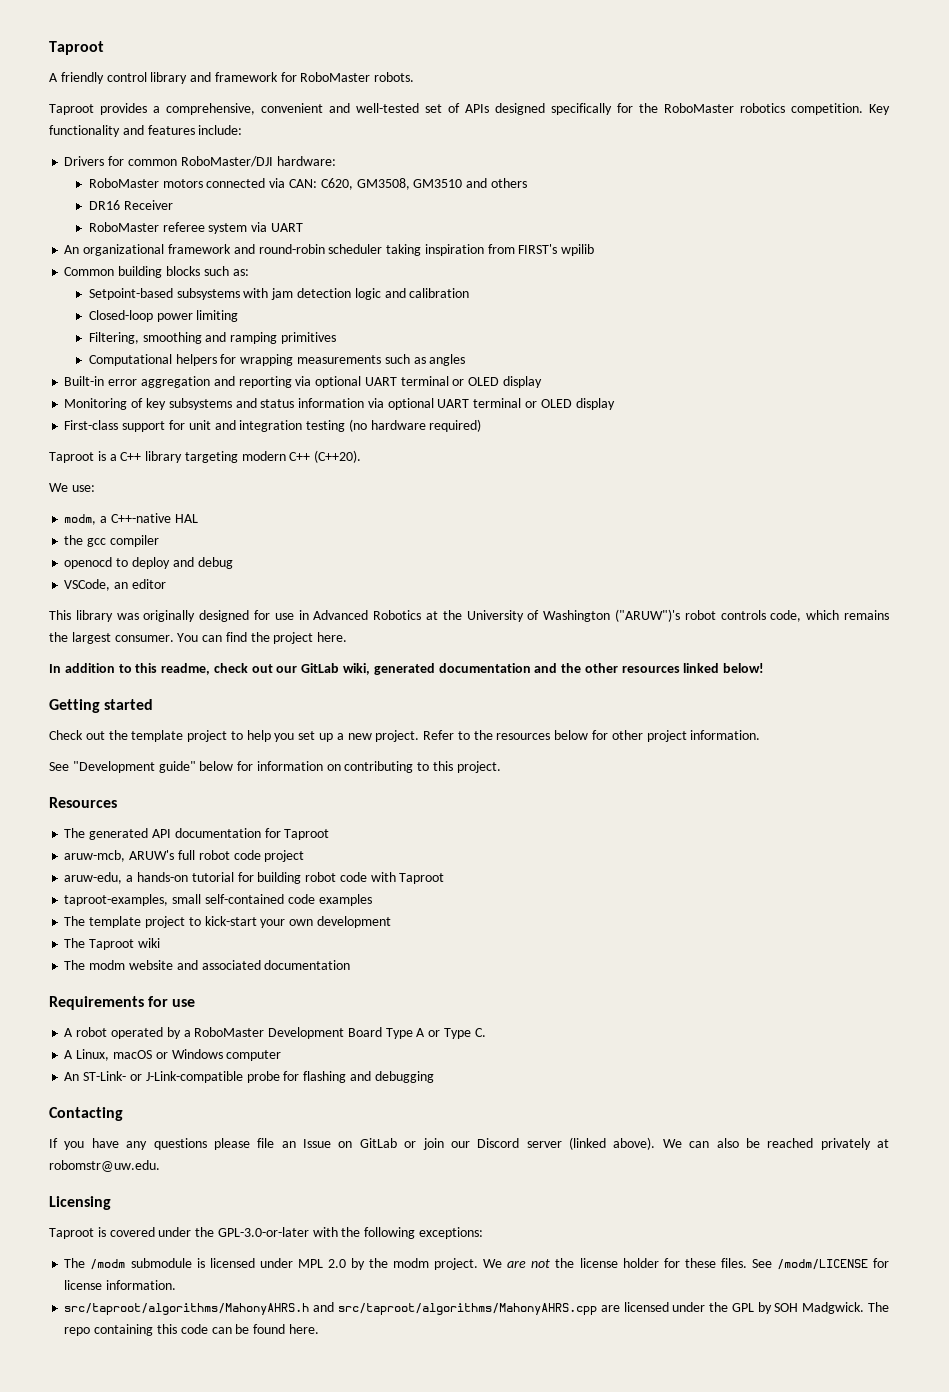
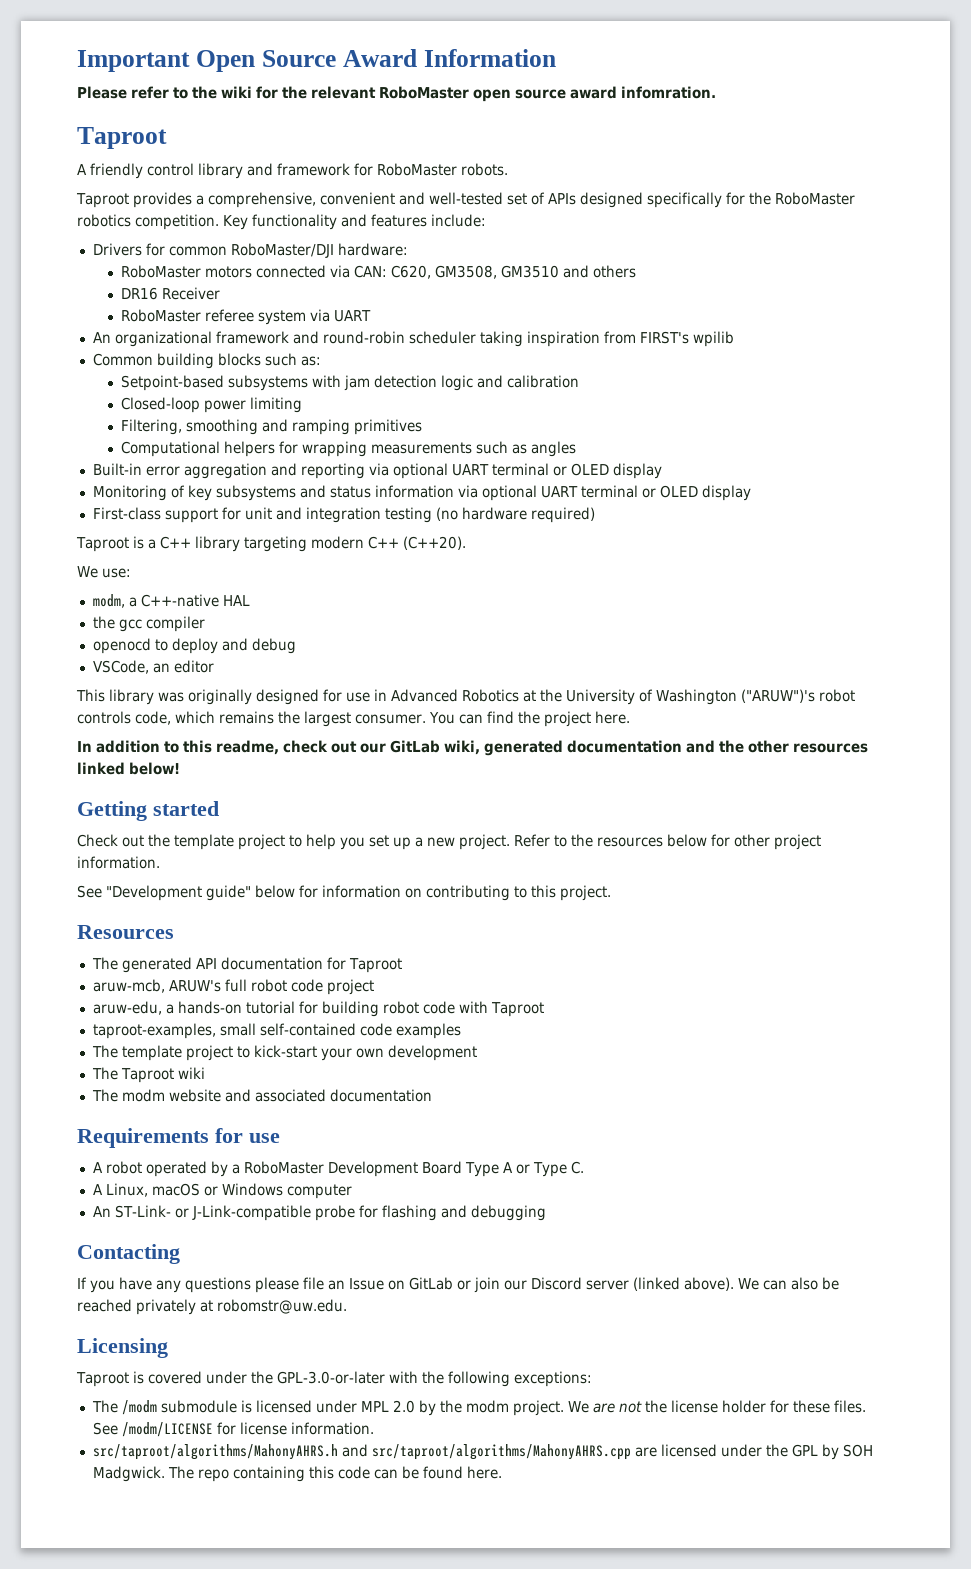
+ Important Open Source Award Information
+ Please refer to the wiki for the relevant RoboMaster open source award infomration.

